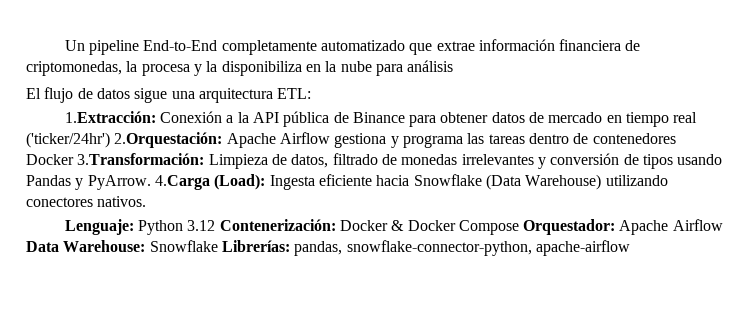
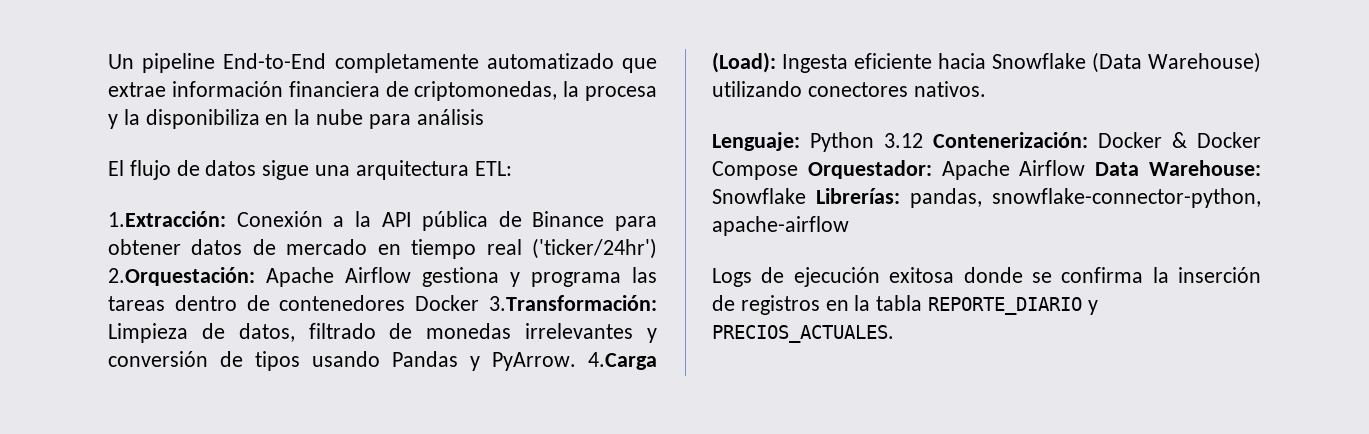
+ Logs de ejecución exitosa donde se confirma la inserción de registros en la tabla REPORTE_DIARIO y PRECIOS_ACTUALES.

